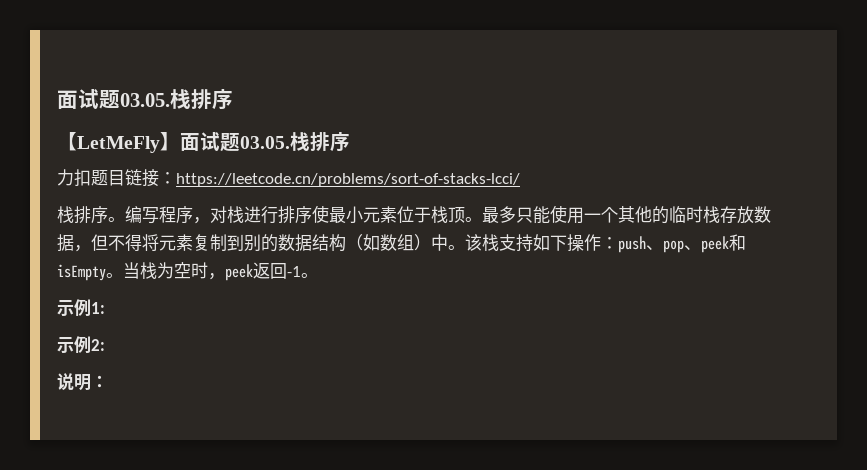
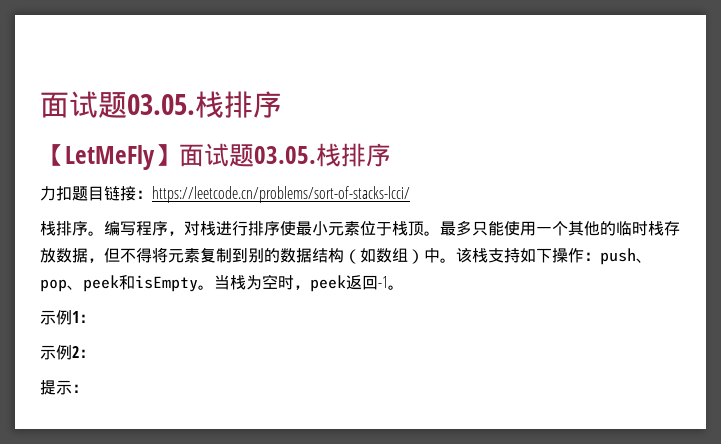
- 示例1:
- 示例2:
- 说明：
+ 示例1：
+ 示例2：
+ 提示：

